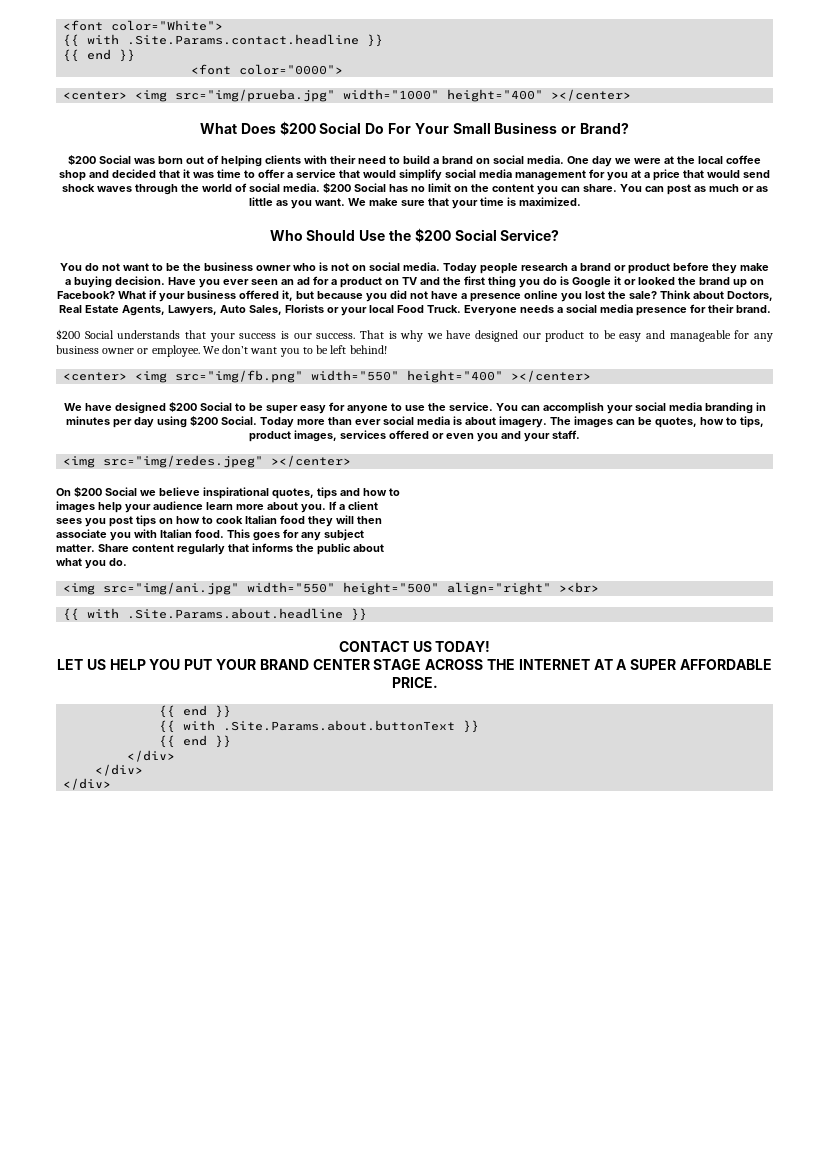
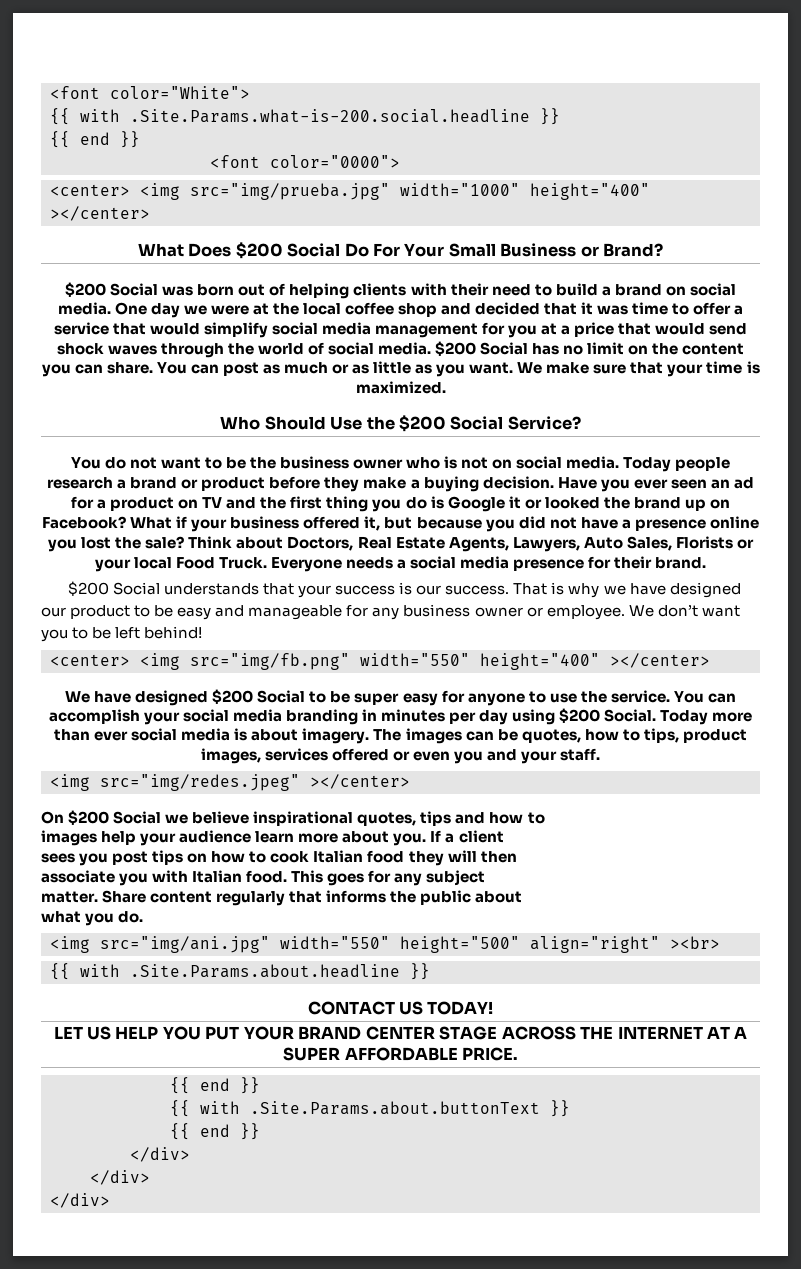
- {{ with .Site.Params.contact.headline }}
+ {{ with .Site.Params.what-is-200.social.headline }}

